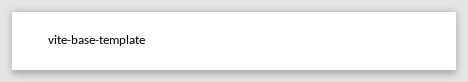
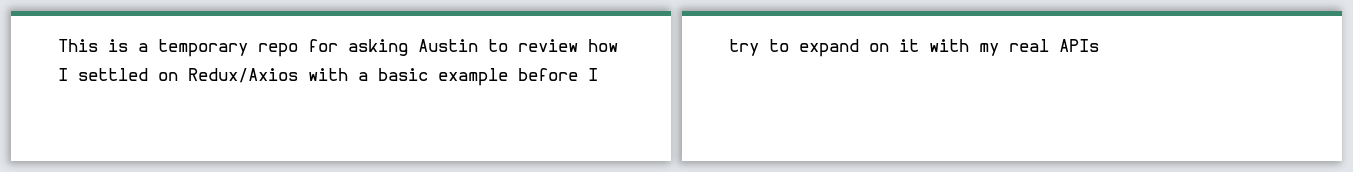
- vite-base-template
+ This is a temporary repo for asking Austin to review how I settled on Redux/Axios with a basic example before I try to expand on it with my real APIs

